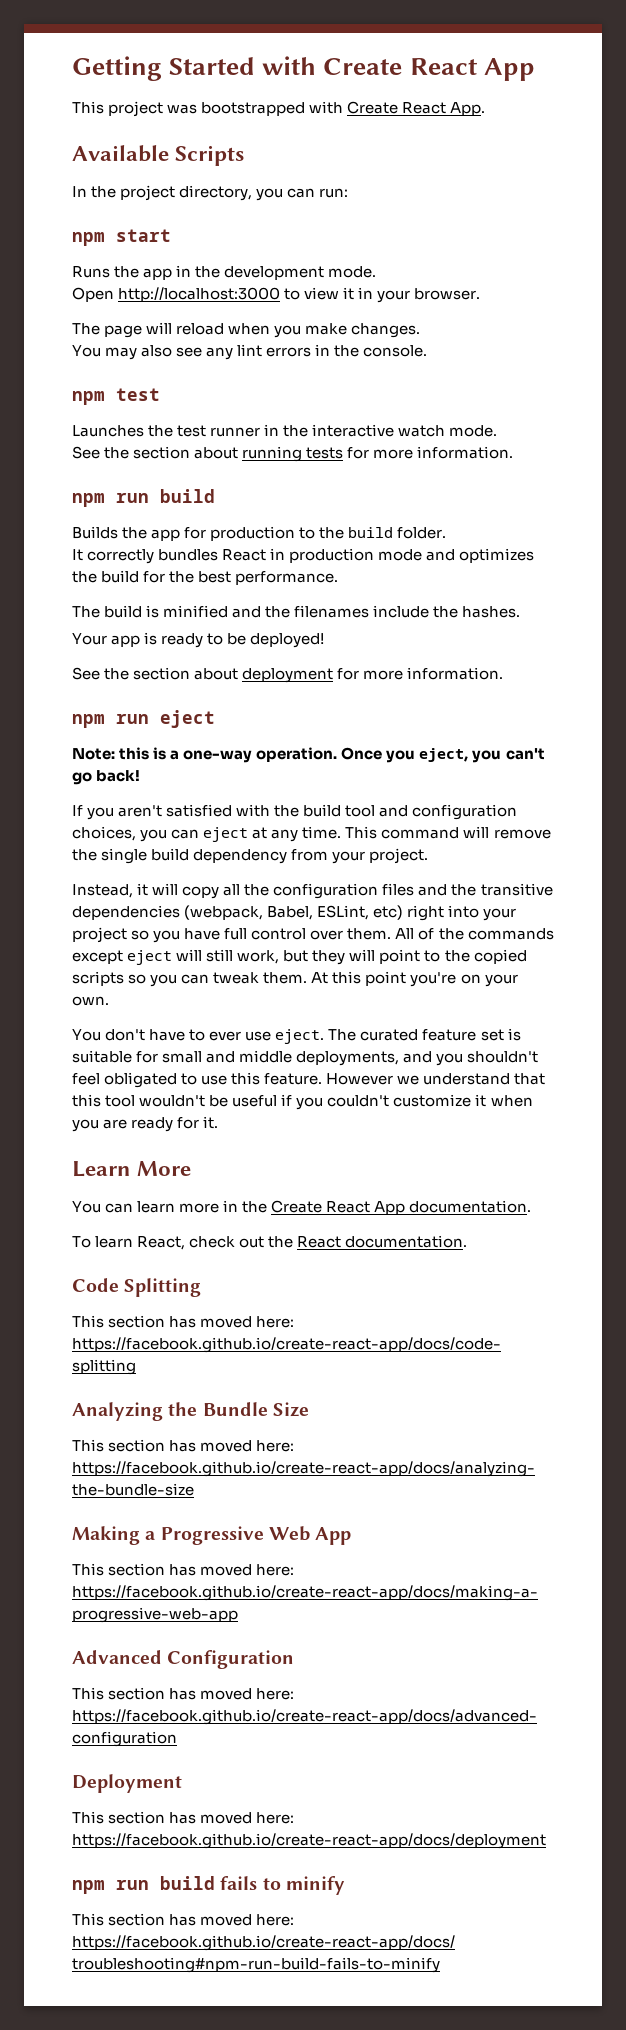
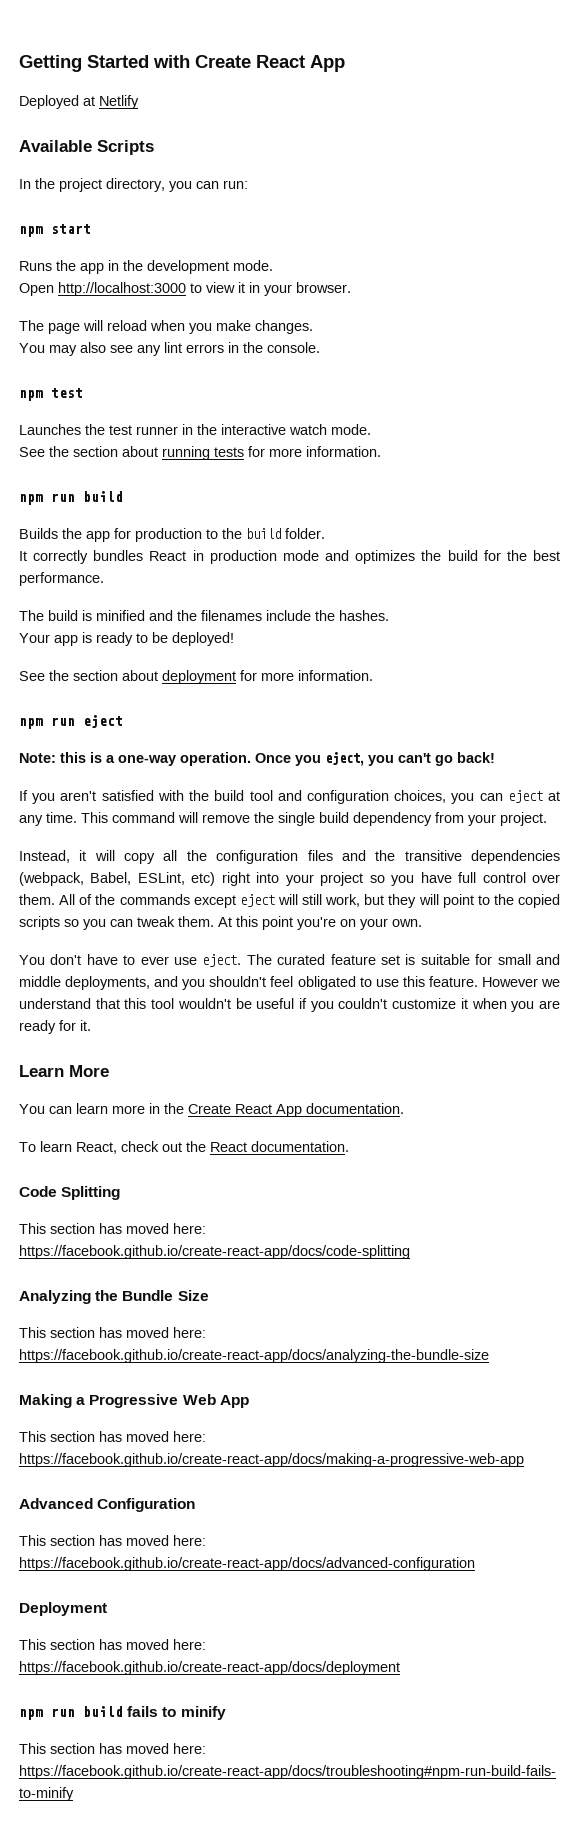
- This project was bootstrapped with Create React App.
+ Deployed at Netlify

